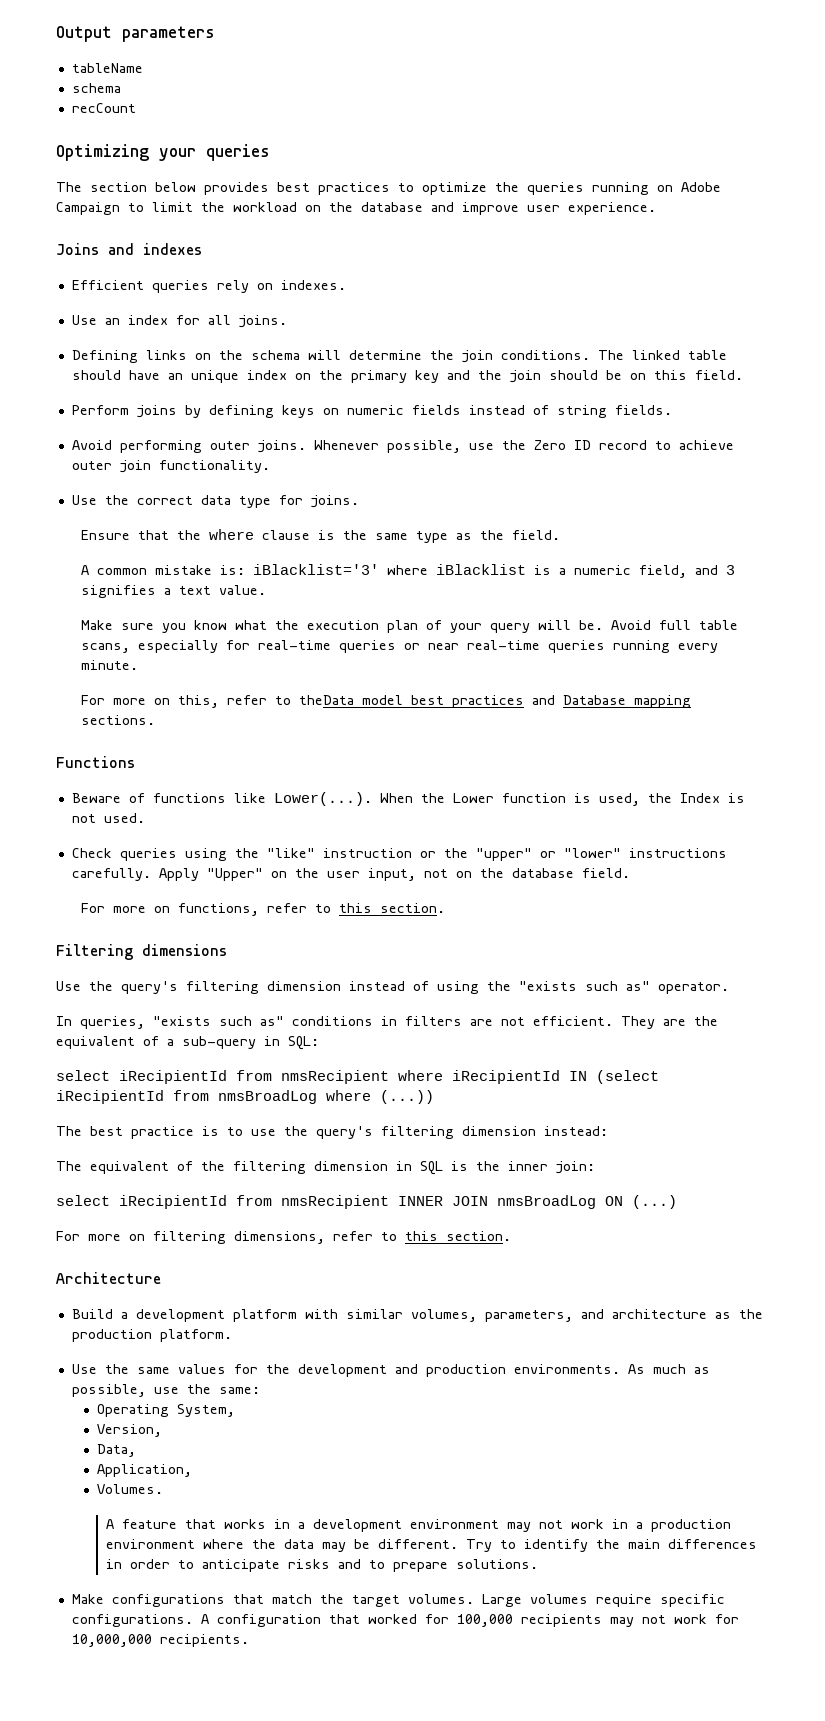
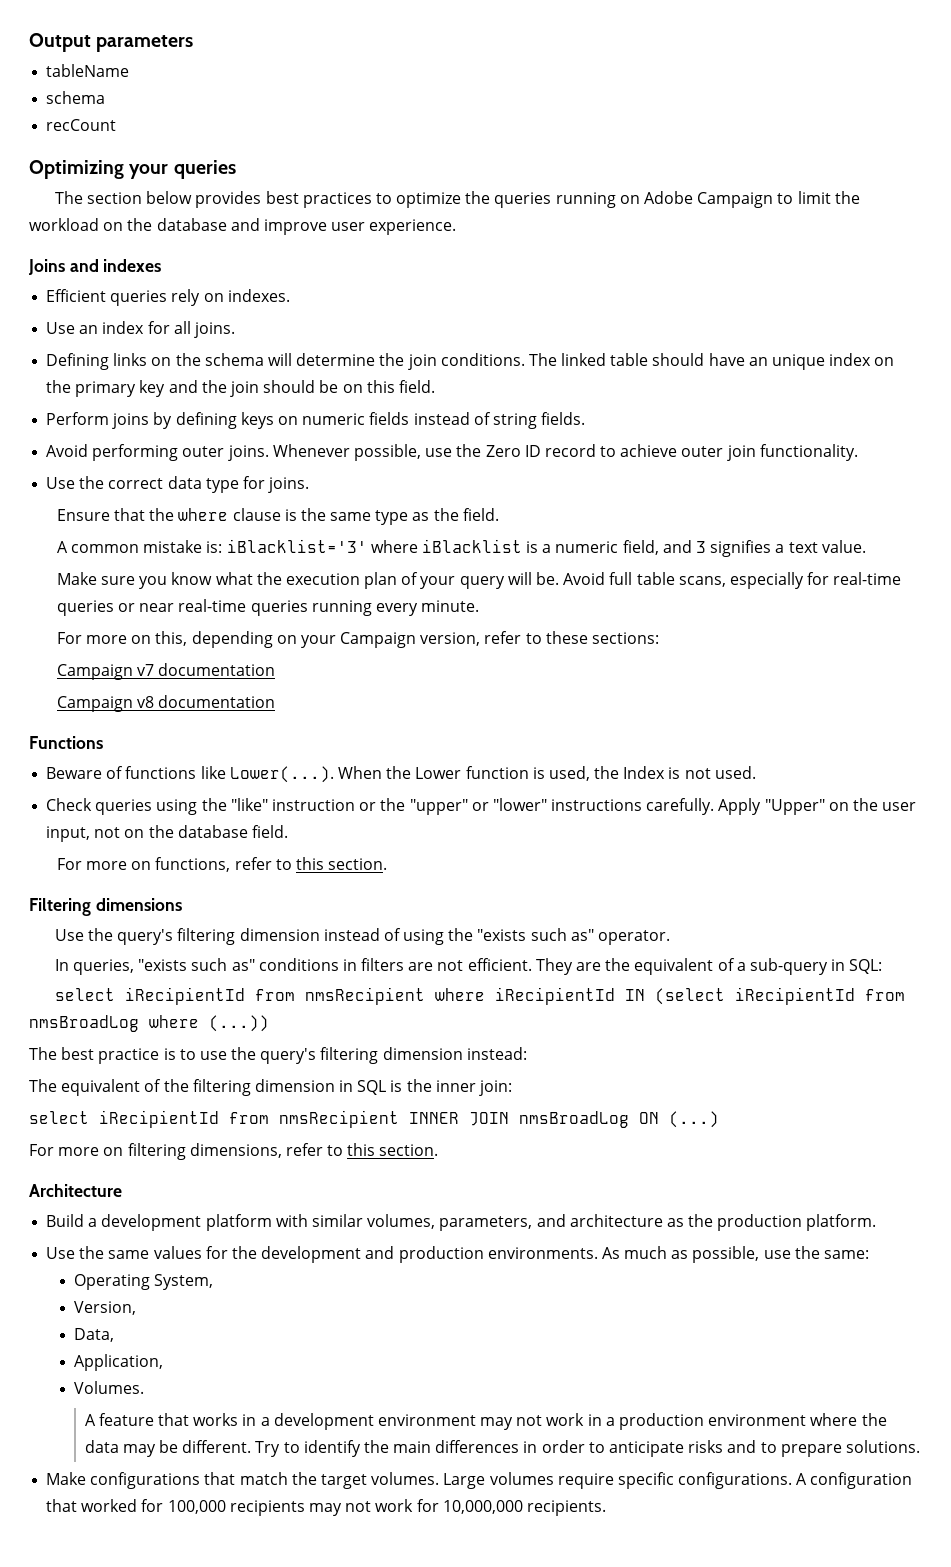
- For more on this, refer to theData model best practices and Database mapping sections.
+ For more on this, depending on your Campaign version, refer to these sections:
+ Campaign v7 documentation
+ Campaign v8 documentation

